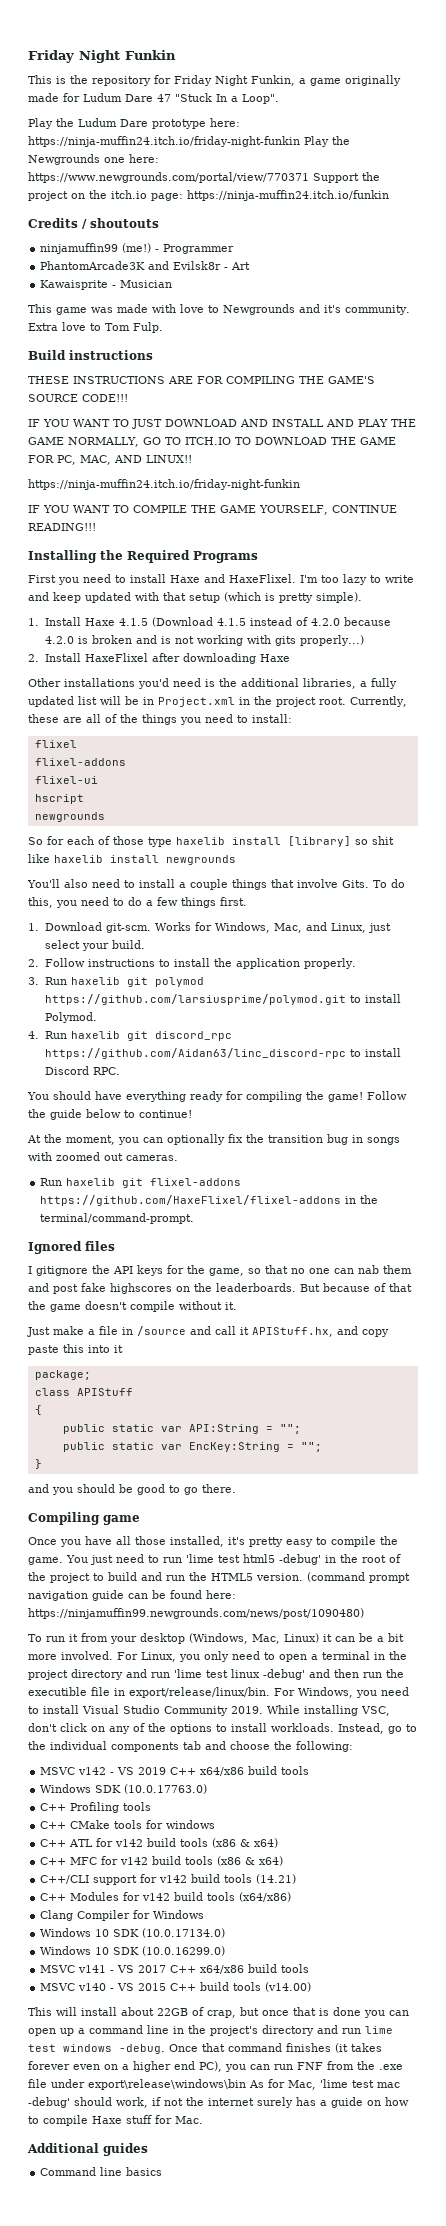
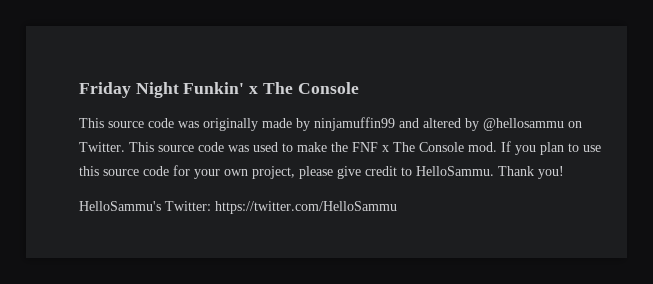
- Friday Night Funkin
- This is the repository for Friday Night Funkin, a game originally made for Ludum Dare 47 "Stuck In a Loop".
- Play the Ludum Dare prototype here: https://ninja-muffin24.itch.io/friday-night-funkin Play the Newgrounds one here: https://www.newgrounds.com/portal/view/770371 Support the project on the itch.io page: https://ninja-muffin24.itch.io/funkin
- Credits / shoutouts
- ninjamuffin99 (me!) - Programmer
- PhantomArcade3K and Evilsk8r - Art
- Kawaisprite - Musician
- This game was made with love to Newgrounds and it's community. Extra love to Tom Fulp.
- Build instructions
- THESE INSTRUCTIONS ARE FOR COMPILING THE GAME'S SOURCE CODE!!!
- IF YOU WANT TO JUST DOWNLOAD AND INSTALL AND PLAY THE GAME NORMALLY, GO TO ITCH.IO TO DOWNLOAD THE GAME FOR PC, MAC, AND LINUX!!
- https://ninja-muffin24.itch.io/friday-night-funkin
- IF YOU WANT TO COMPILE THE GAME YOURSELF, CONTINUE READING!!!
- Installing the Required Programs
- First you need to install Haxe and HaxeFlixel. I'm too lazy to write and keep updated with that setup (which is pretty simple).
- 1. Install Haxe 4.1.5 (Download 4.1.5 instead of 4.2.0 because 4.2.0 is broken and is not working with gits properly...)
- 2. Install HaxeFlixel after downloading Haxe
- Other installations you'd need is the additional libraries, a fully updated list will be in Project.xml in the project root. Currently, these are all of the things you need to install:
- flixel
- flixel-addons
- flixel-ui
- hscript
- newgrounds
- So for each of those type haxelib install [library] so shit like haxelib install newgrounds
- You'll also need to install a couple things that involve Gits. To do this, you need to do a few things first.
- 1. Download git-scm. Works for Windows, Mac, and Linux, just select your build.
- 2. Follow instructions to install the application properly.
- 3. Run haxelib git polymod https://github.com/larsiusprime/polymod.git to install Polymod.
- 4. Run haxelib git discord_rpc https://github.com/Aidan63/linc_discord-rpc to install Discord RPC.
- You should have everything ready for compiling the game! Follow the guide below to continue!
- At the moment, you can optionally fix the transition bug in songs with zoomed out cameras.
- Run haxelib git flixel-addons https://github.com/HaxeFlixel/flixel-addons in the terminal/command-prompt.
- Ignored files
- I gitignore the API keys for the game, so that no one can nab them and post fake highscores on the leaderboards. But because of that the game doesn't compile without it.
- Just make a file in /source and call it APIStuff.hx, and copy paste this into it
- package;
- class APIStuff
- {
- public static var API:String = "";
- public static var EncKey:String = "";
- }
- and you should be good to go there.
- Compiling game
- Once you have all those installed, it's pretty easy to compile the game. You just need to run 'lime test html5 -debug' in the root of the project to build and run the HTML5 version. (command prompt navigation guide can be found here: https://ninjamuffin99.newgrounds.com/news/post/1090480)
- To run it from your desktop (Windows, Mac, Linux) it can be a bit more involved. For Linux, you only need to open a terminal in the project directory and run 'lime test linux -debug' and then run the executible file in export/release/linux/bin. For Windows, you need to install Visual Studio Community 2019. While installing VSC, don't click on any of the options to install workloads. Instead, go to the individual components tab and choose the following:
- MSVC v142 - VS 2019 C++ x64/x86 build tools
- Windows SDK (10.0.17763.0)
- C++ Profiling tools
- C++ CMake tools for windows
- C++ ATL for v142 build tools (x86 & x64)
- C++ MFC for v142 build tools (x86 & x64)
- C++/CLI support for v142 build tools (14.21)
- C++ Modules for v142 build tools (x64/x86)
- Clang Compiler for Windows
- Windows 10 SDK (10.0.17134.0)
- Windows 10 SDK (10.0.16299.0)
- MSVC v141 - VS 2017 C++ x64/x86 build tools
- MSVC v140 - VS 2015 C++ build tools (v14.00)
- This will install about 22GB of crap, but once that is done you can open up a command line in the project's directory and run lime test windows -debug. Once that command finishes (it takes forever even on a higher end PC), you can run FNF from the .exe file under export\release\windows\bin As for Mac, 'lime test mac -debug' should work, if not the internet surely has a guide on how to compile Haxe stuff for Mac.
- Additional guides
- Command line basics
+ Friday Night Funkin' x The Console
+ This source code was originally made by ninjamuffin99 and altered by @hellosammu on Twitter. This source code was used to make the FNF x The Console mod. If you plan to use this source code for your own project, please give credit to HelloSammu. Thank you!
+ HelloSammu's Twitter: https://twitter.com/HelloSammu

